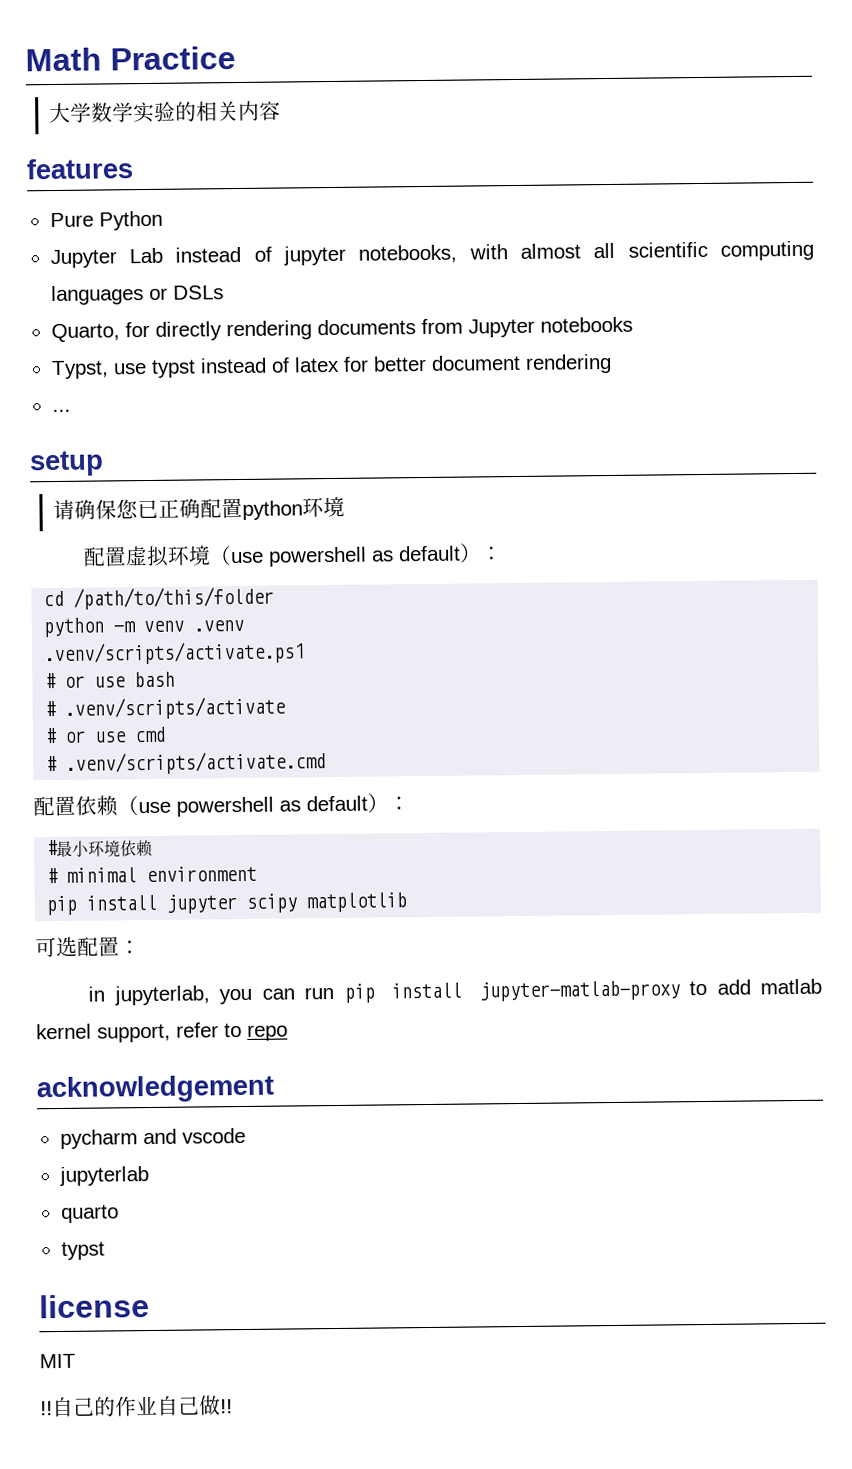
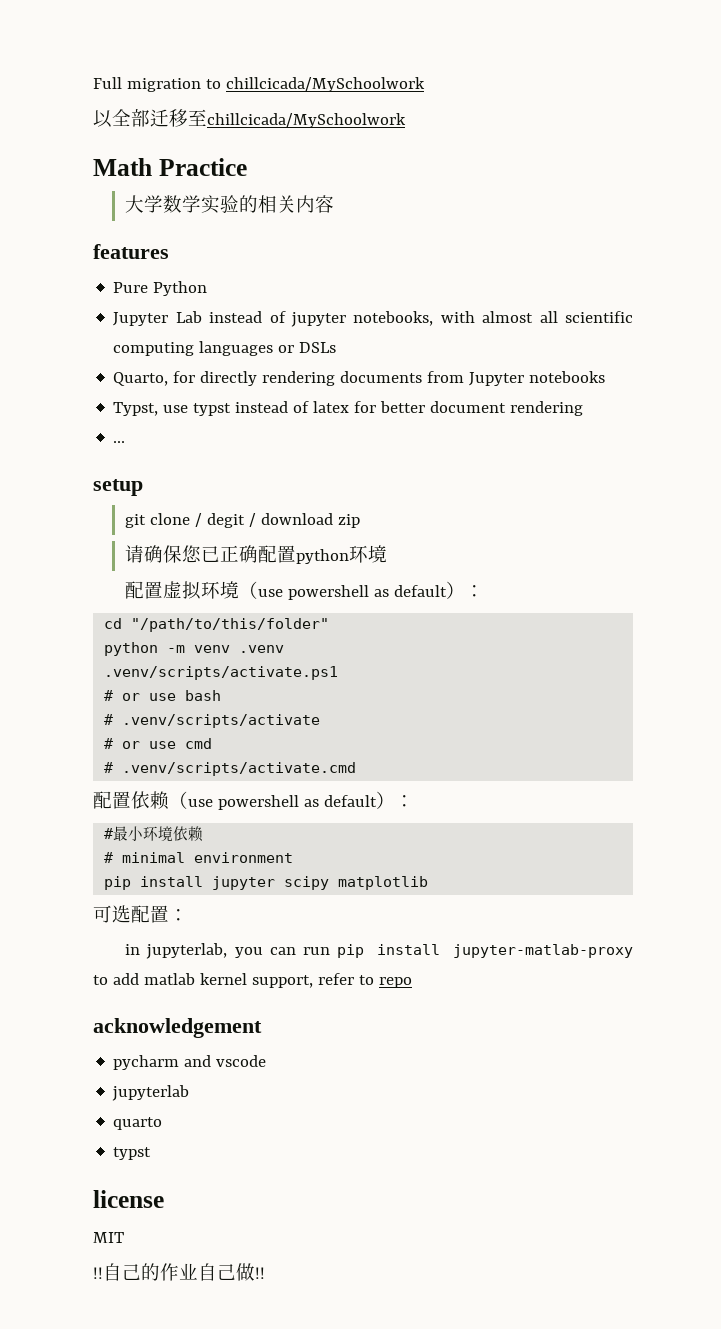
+ Full migration to chillcicada/MySchoolwork
+ 以全部迁移至chillcicada/MySchoolwork
+ git clone / degit / download zip
- cd /path/to/this/folder
+ cd "/path/to/this/folder"

